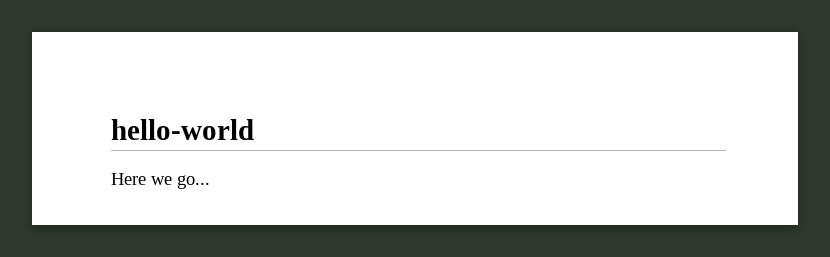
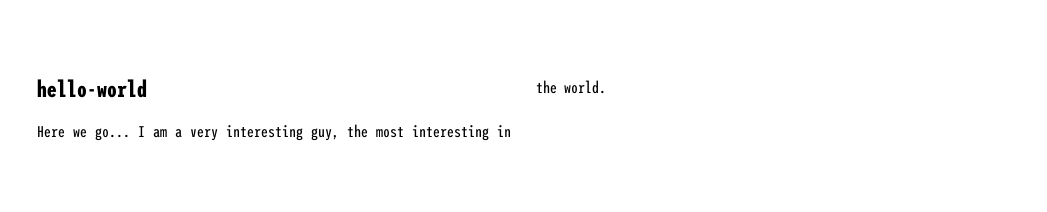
+ I am a very interesting guy, the most interesting in the world.

